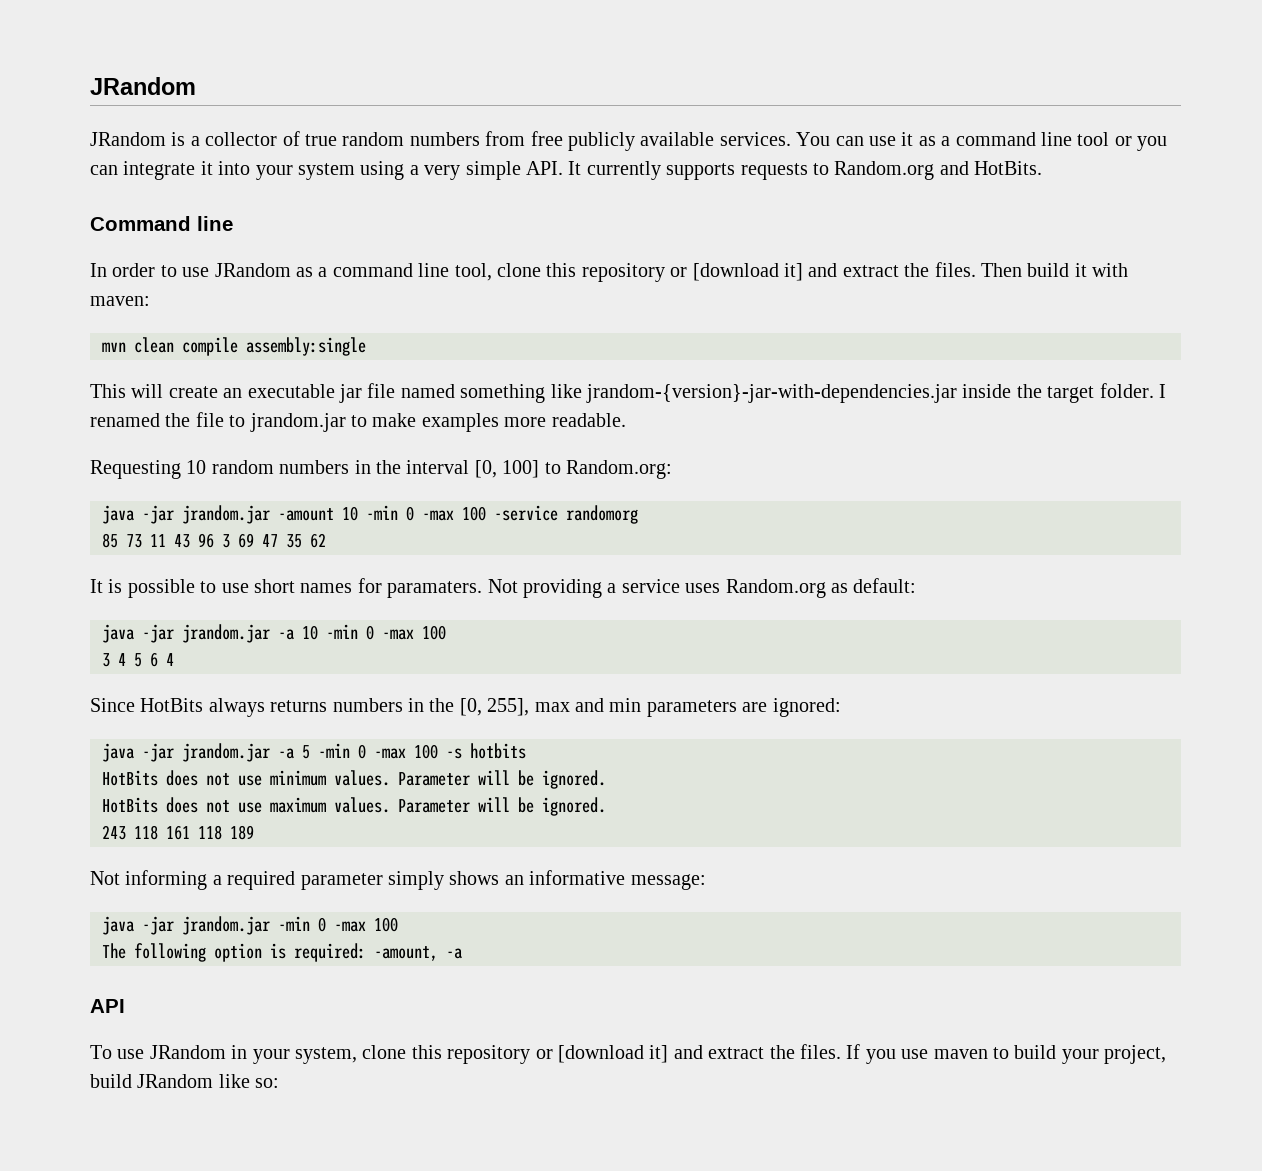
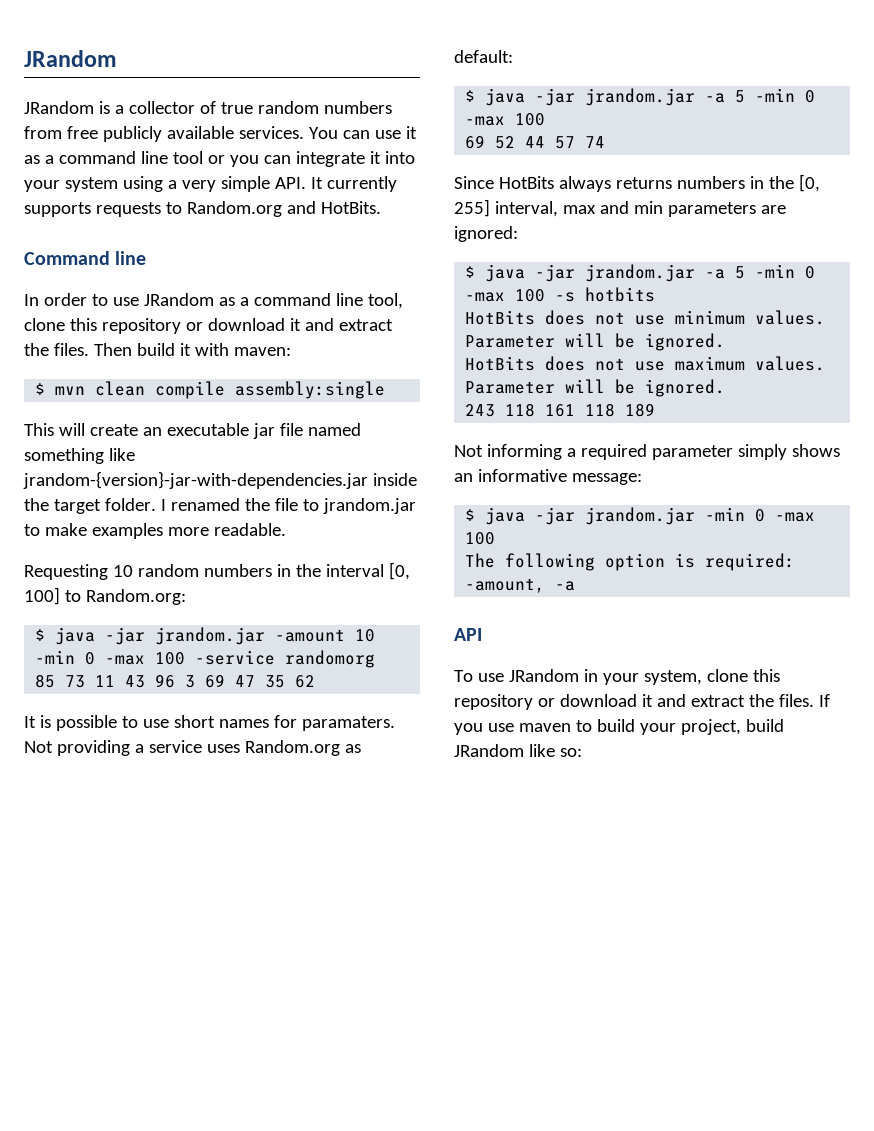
- In order to use JRandom as a command line tool, clone this repository or [download it] and extract the files.
+ In order to use JRandom as a command line tool, clone this repository or download it and extract the files.
- mvn clean compile assembly:single
+ $ mvn clean compile assembly:single
- java -jar jrandom.jar -amount 10 -min 0 -max 100 -service randomorg
+ $ java -jar jrandom.jar -amount 10 -min 0 -max 100 -service randomorg
  Not providing a service uses Random.org as default:
- java -jar jrandom.jar -a 10 -min 0 -max 100
- 3 4 5 6 4
+ $ java -jar jrandom.jar -a 5 -min 0 -max 100
+ 69 52 44 57 74
- Since HotBits always returns numbers in the [0, 255], max and min parameters are ignored:
+ Since HotBits always returns numbers in the [0, 255] interval, max and min parameters are ignored:
- java -jar jrandom.jar -a 5 -min 0 -max 100 -s hotbits
+ $ java -jar jrandom.jar -a 5 -min 0 -max 100 -s hotbits
- java -jar jrandom.jar -min 0 -max 100
+ $ java -jar jrandom.jar -min 0 -max 100
- To use JRandom in your system, clone this repository or [download it] and extract the files.
+ To use JRandom in your system, clone this repository or download it and extract the files.

